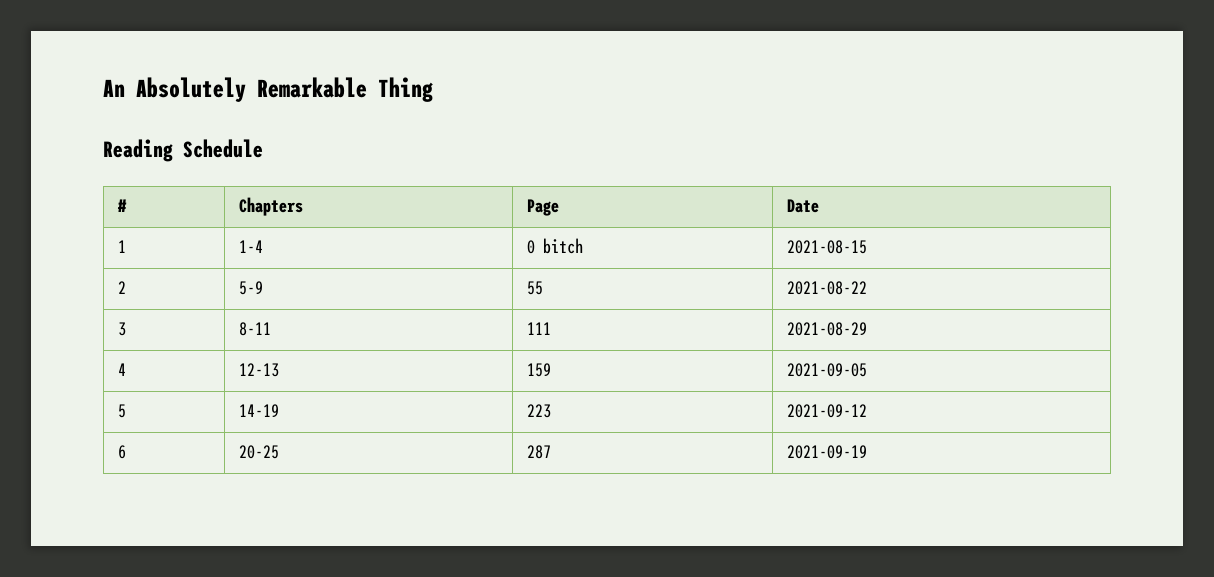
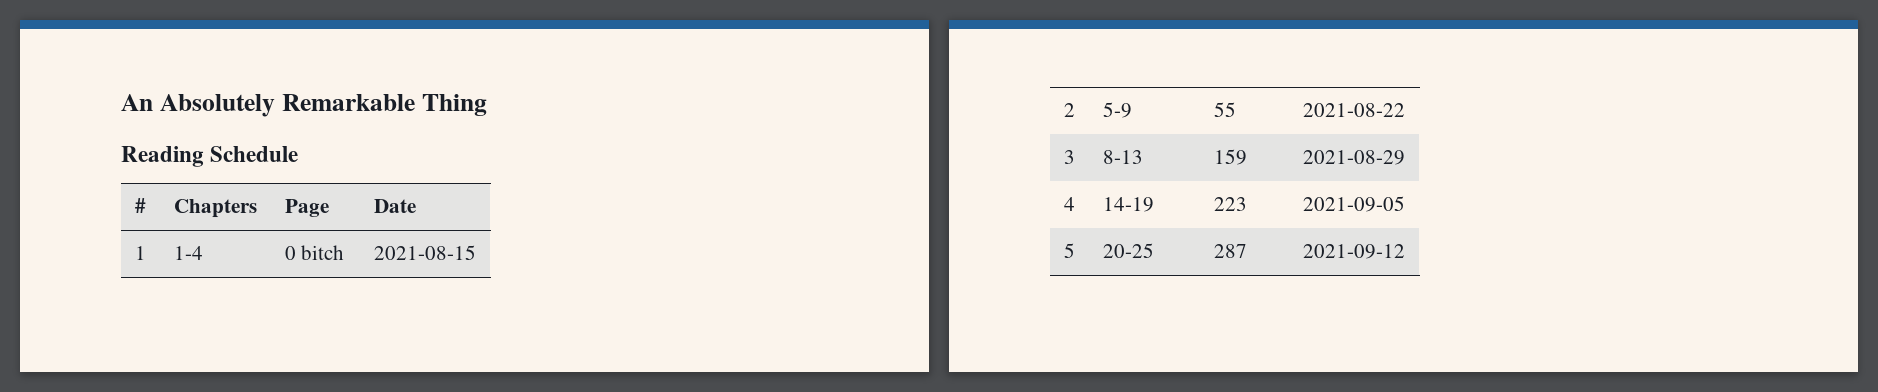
- 3 | 8-11 | 111 | 2021-08-29
+ 3 | 8-13 | 159 | 2021-08-29
- 4 | 12-13 | 159 | 2021-09-05
+ 4 | 14-19 | 223 | 2021-09-05
- 5 | 14-19 | 223 | 2021-09-12
- 6 | 20-25 | 287 | 2021-09-19
+ 5 | 20-25 | 287 | 2021-09-12

